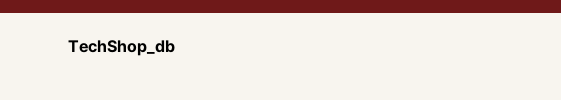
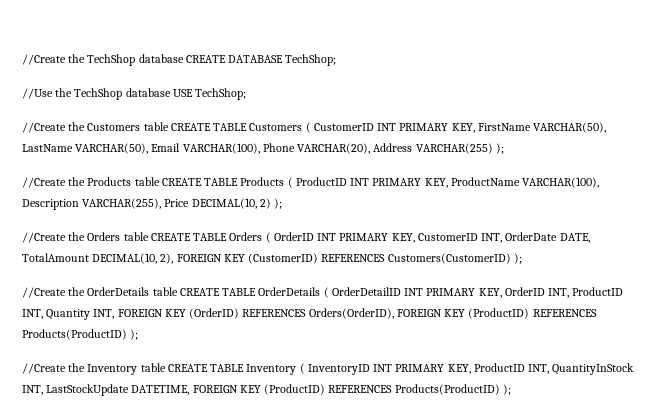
- TechShop_db
+ //Create the TechShop database CREATE DATABASE TechShop;
+ //Use the TechShop database USE TechShop;
+ //Create the Customers table CREATE TABLE Customers ( CustomerID INT PRIMARY KEY, FirstName VARCHAR(50), LastName VARCHAR(50), Email VARCHAR(100), Phone VARCHAR(20), Address VARCHAR(255) );
+ //Create the Products table CREATE TABLE Products ( ProductID INT PRIMARY KEY, ProductName VARCHAR(100), Description VARCHAR(255), Price DECIMAL(10, 2) );
+ //Create the Orders table CREATE TABLE Orders ( OrderID INT PRIMARY KEY, CustomerID INT, OrderDate DATE, TotalAmount DECIMAL(10, 2), FOREIGN KEY (CustomerID) REFERENCES Customers(CustomerID) );
+ //Create the OrderDetails table CREATE TABLE OrderDetails ( OrderDetailID INT PRIMARY KEY, OrderID INT, ProductID INT, Quantity INT, FOREIGN KEY (OrderID) REFERENCES Orders(OrderID), FOREIGN KEY (ProductID) REFERENCES Products(ProductID) );
+ //Create the Inventory table CREATE TABLE Inventory ( InventoryID INT PRIMARY KEY, ProductID INT, QuantityInStock INT, LastStockUpdate DATETIME, FOREIGN KEY (ProductID) REFERENCES Products(ProductID) );

